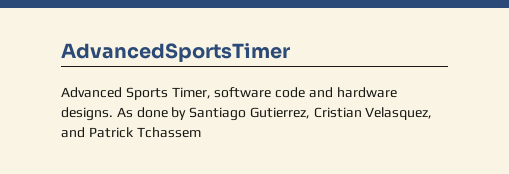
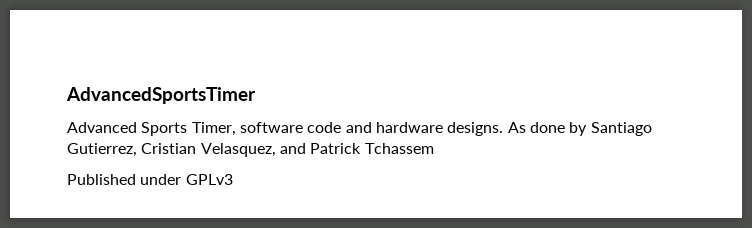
+ Published under GPLv3

